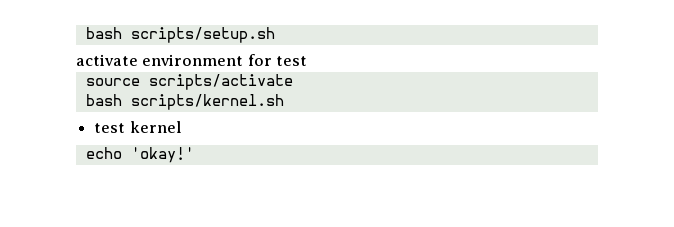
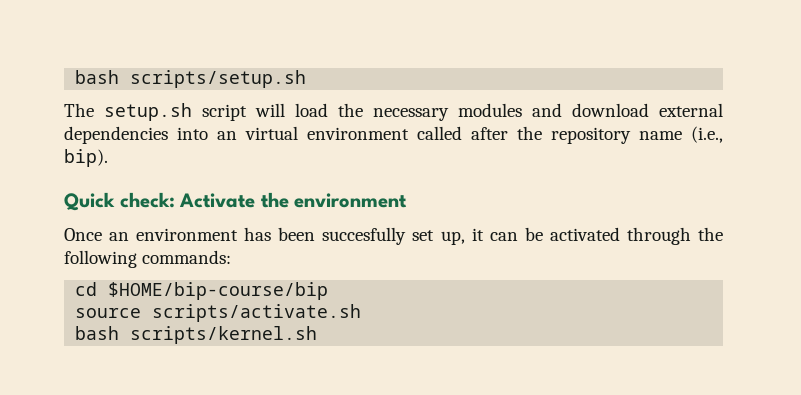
- activate environment for test
+ The setup.sh script will load the necessary modules and download external dependencies into an virtual environment called after the repository name (i.e., bip).
+ Quick check: Activate the environment
+ Once an environment has been succesfully set up, it can be activated through the following commands:
+ cd $HOME/bip-course/bip
- source scripts/activate
+ source scripts/activate.sh
- test kernel
- echo 'okay!'

